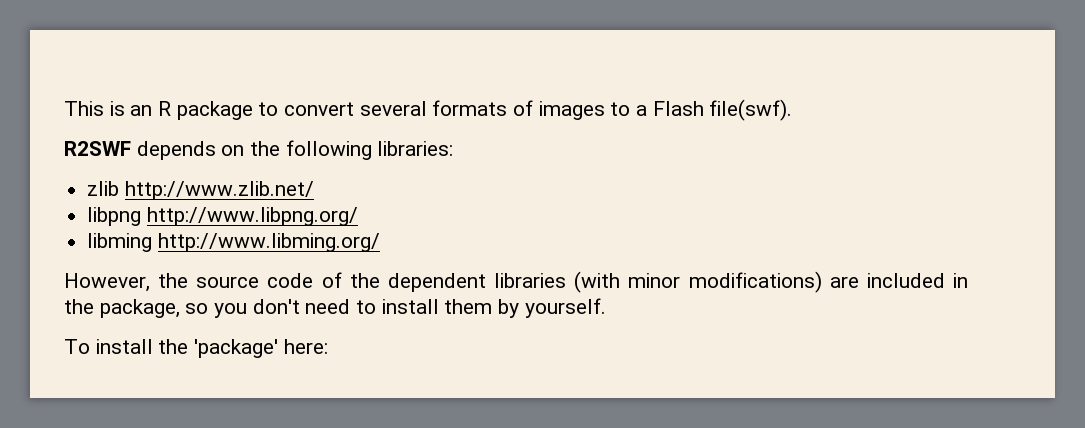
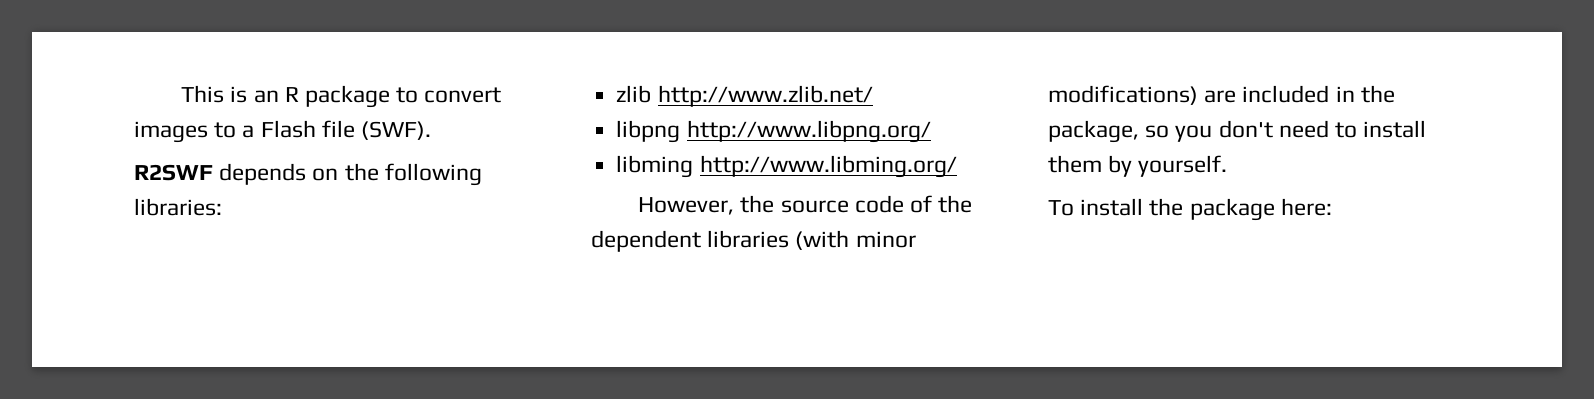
- This is an R package to convert several formats of images to a Flash file(swf).
+ This is an R package to convert images to a Flash file (SWF).
- To install the 'package' here:
+ To install the package here:

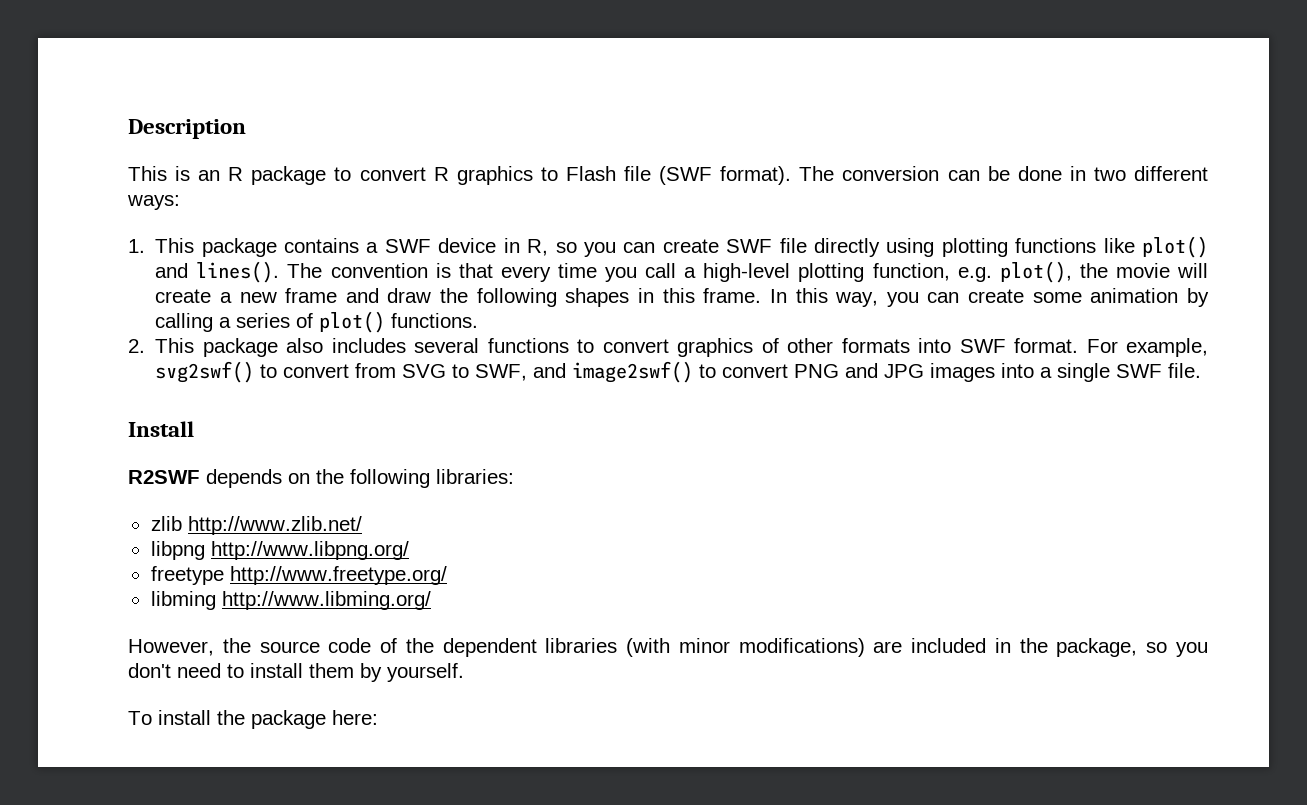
+ Description
- This is an R package to convert images to a Flash file (SWF).
+ This is an R package to convert R graphics to Flash file (SWF format). The conversion can be done in two different ways:
+ 1. This package contains a SWF device in R, so you can create SWF file directly using plotting functions like plot() and lines(). The convention is that every time you call a high-level plotting function, e.g. plot(), the movie will create a new frame and draw the following shapes in this frame. In this way, you can create some animation by calling a series of plot() functions.
+ 2. This package also includes several functions to convert graphics of other formats into SWF format. For example, svg2swf() to convert from SVG to SWF, and image2swf() to convert PNG and JPG images into a single SWF file.
+ Install
+ freetype http://www.freetype.org/

